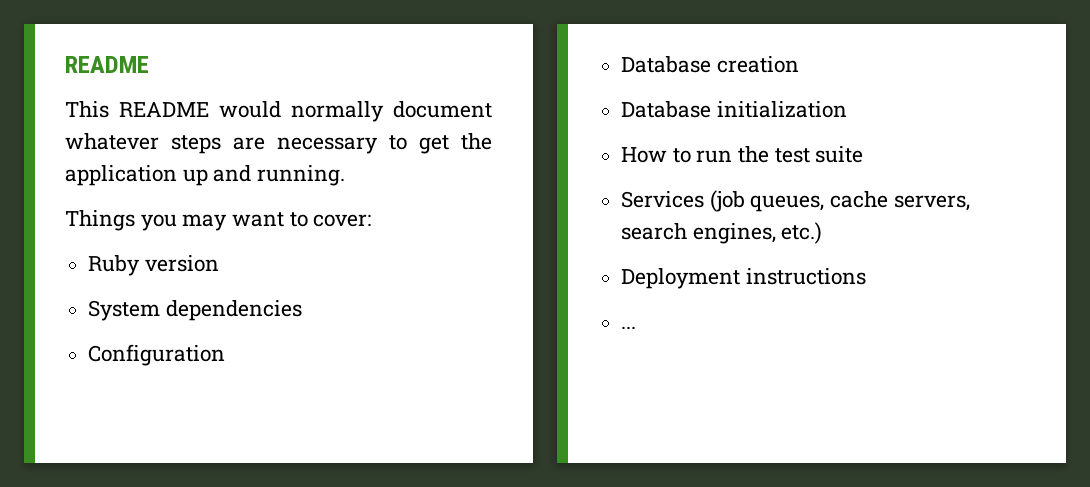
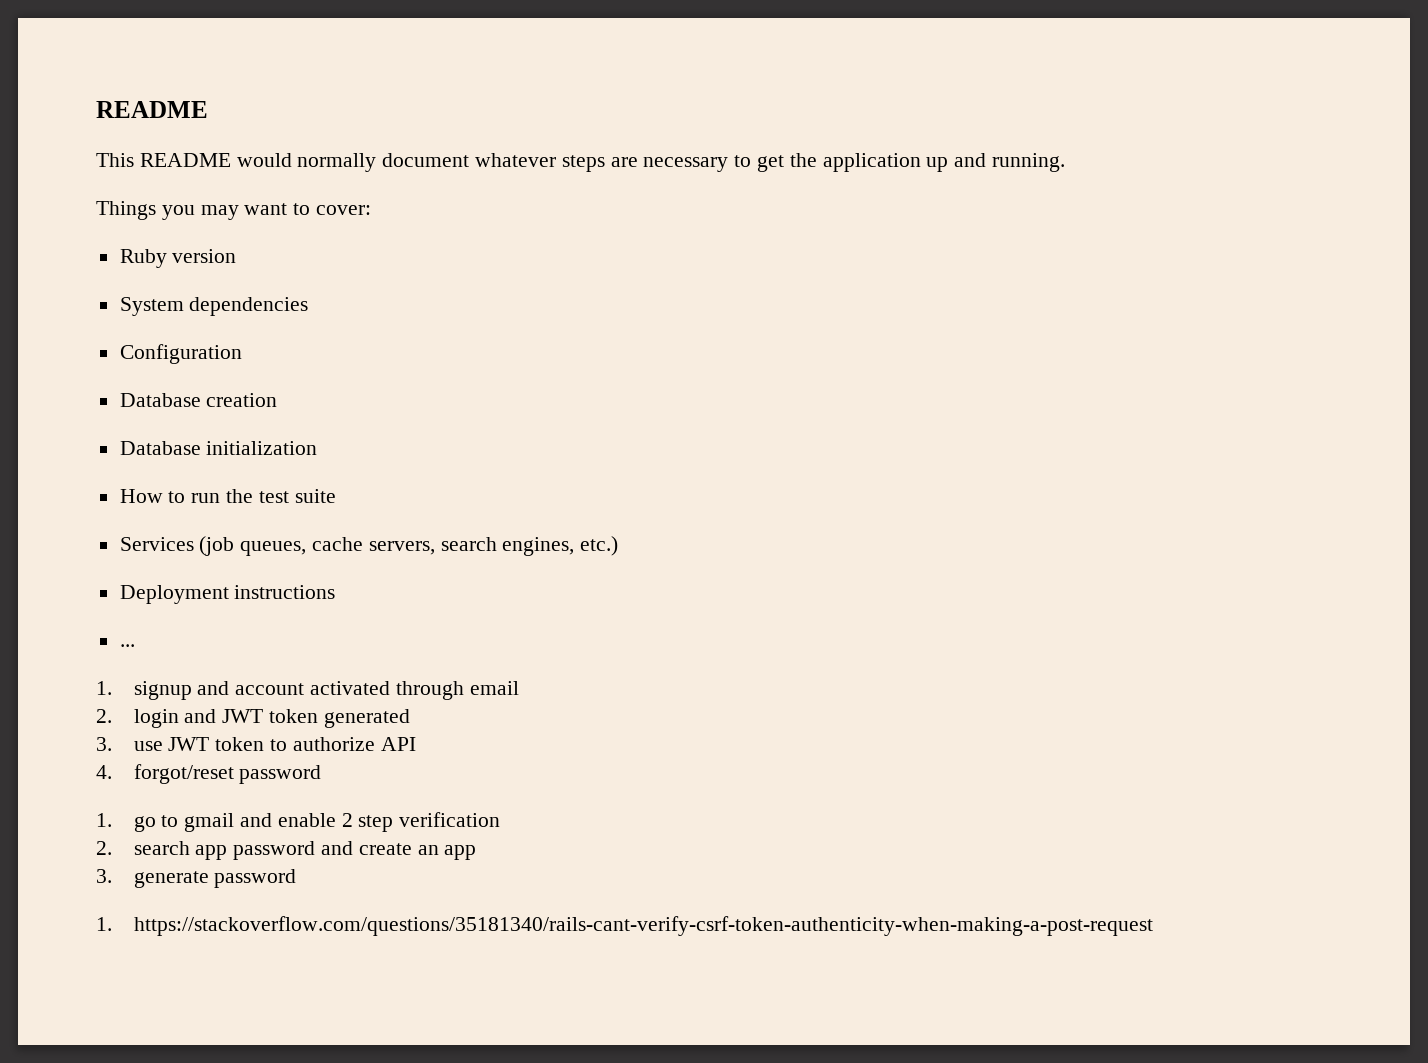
+ 1. signup and account activated through email
+ 2. login and JWT token generated
+ 3. use JWT token to authorize API
+ 4. forgot/reset password
+ 1. go to gmail and enable 2 step verification
+ 2. search app password and create an app
+ 3. generate password
+ 1. https://stackoverflow.com/questions/35181340/rails-cant-verify-csrf-token-authenticity-when-making-a-post-request

